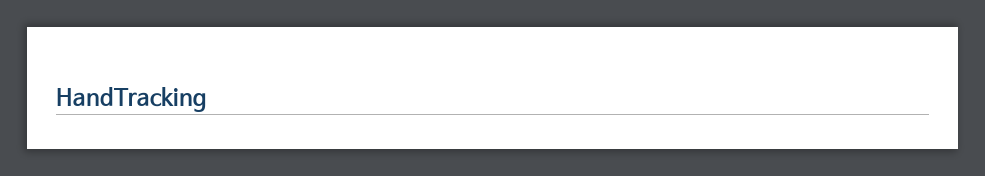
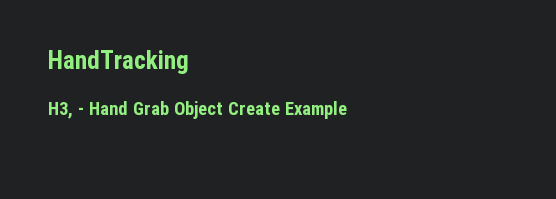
+ H3, - Hand Grab Object Create Example

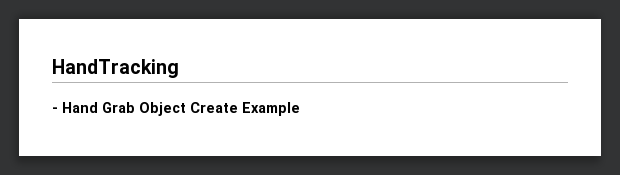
- H3, - Hand Grab Object Create Example
+ - Hand Grab Object Create Example

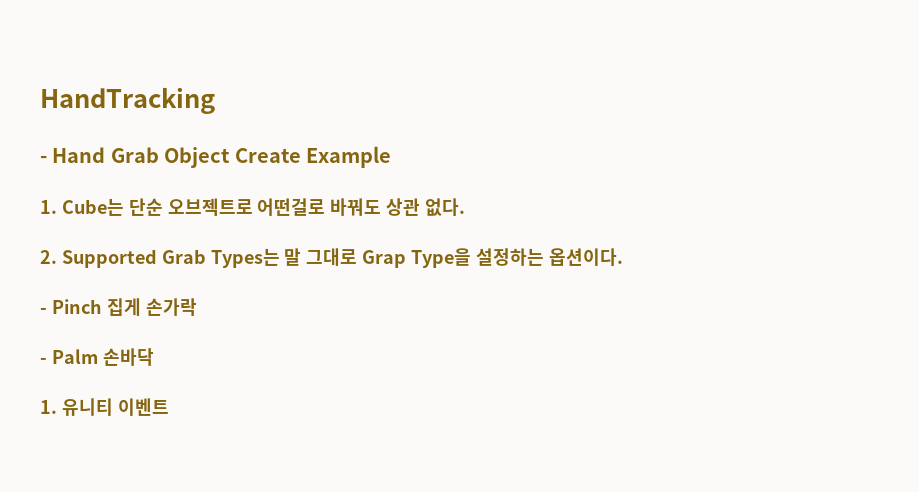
+ 1. Cube는 단순 오브젝트로 어떤걸로 바꿔도 상관 없다.
+ 2. Supported Grab Types는 말 그대로 Grap Type을 설정하는 옵션이다.
+ - Pinch 집게 손가락
+ - Palm 손바닥
+ 1. 유니티 이벤트

